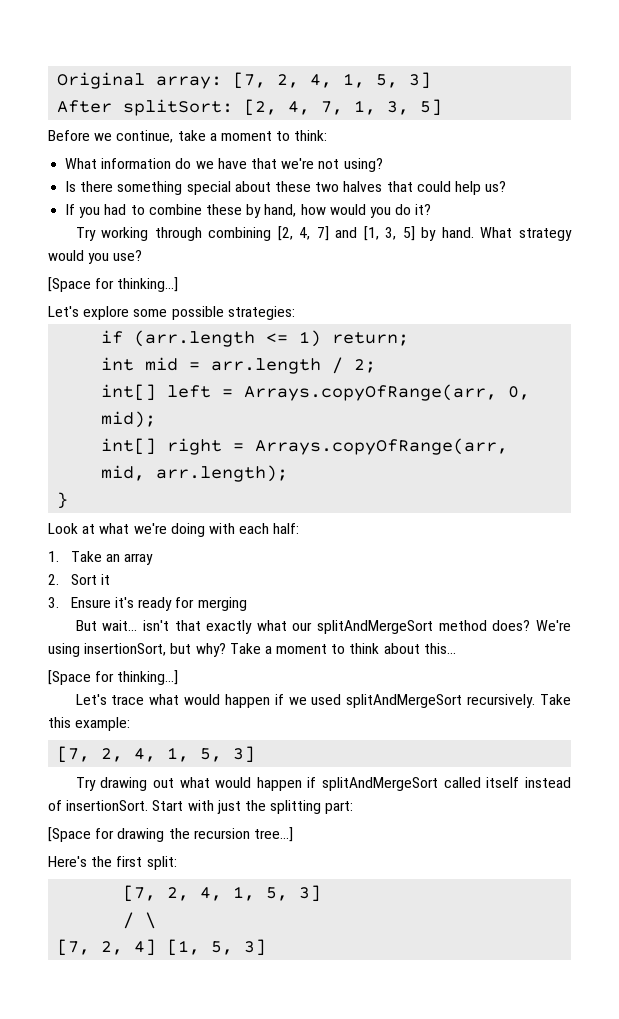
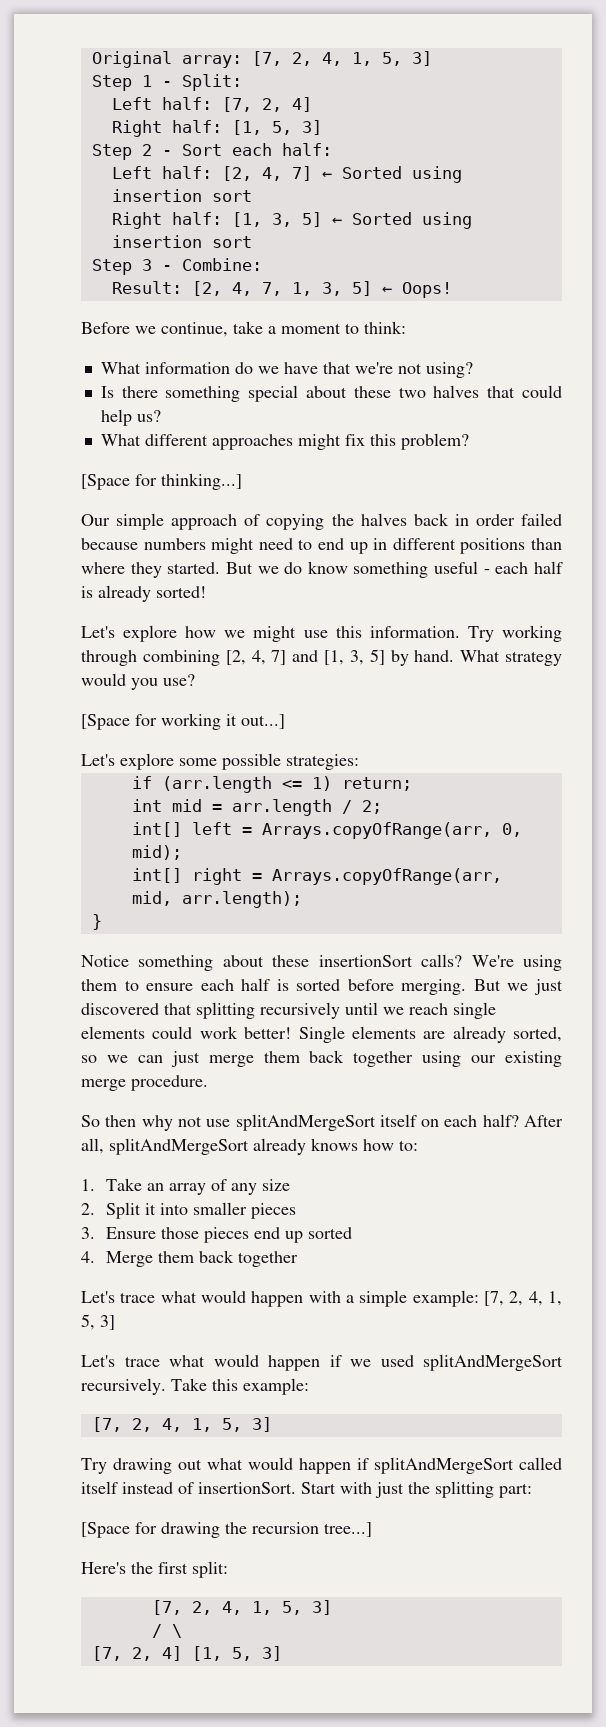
- After splitSort: [2, 4, 7, 1, 3, 5]
+ Step 1 - Split:
+ Left half: [7, 2, 4]
+ Right half: [1, 5, 3]
+ Step 2 - Sort each half:
+ Left half: [2, 4, 7] ← Sorted using insertion sort
+ Right half: [1, 3, 5] ← Sorted using insertion sort
+ Step 3 - Combine:
+ Result: [2, 4, 7, 1, 3, 5] ← Oops!
- If you had to combine these by hand, how would you do it?
- Try working through combining [2, 4, 7] and [1, 3, 5] by hand.
+ What different approaches might fix this problem?
+ [Space for thinking...]
+ Our simple approach of copying the halves back in order failed because numbers might need to end up in different positions than where they started. But we do know something useful - each half is already sorted!
+ Let's explore how we might use this information. Try working through combining [2, 4, 7] and [1, 3, 5] by hand.
  What strategy would you use?
- [Space for thinking...]
+ [Space for working it out...]
- Look at what we're doing with each half:
+ Notice something about these insertionSort calls? We're using them to ensure each half is sorted before merging. But we just discovered that splitting recursively until we reach single elements could work better! Single elements are already sorted, so we can just merge them back together using our existing merge procedure.
+ So then why not use splitAndMergeSort itself on each half? After all, splitAndMergeSort already knows how to:
- 1. Take an array
+ 1. Take an array of any size
- 2. Sort it
+ 2. Split it into smaller pieces
- 3. Ensure it's ready for merging
- But wait... isn't that exactly what our splitAndMergeSort method does? We're using insertionSort, but why? Take a moment to think about this...
- [Space for thinking...]
+ 3. Ensure those pieces end up sorted
+ 4. Merge them back together
+ Let's trace what would happen with a simple example: [7, 2, 4, 1, 5, 3]

